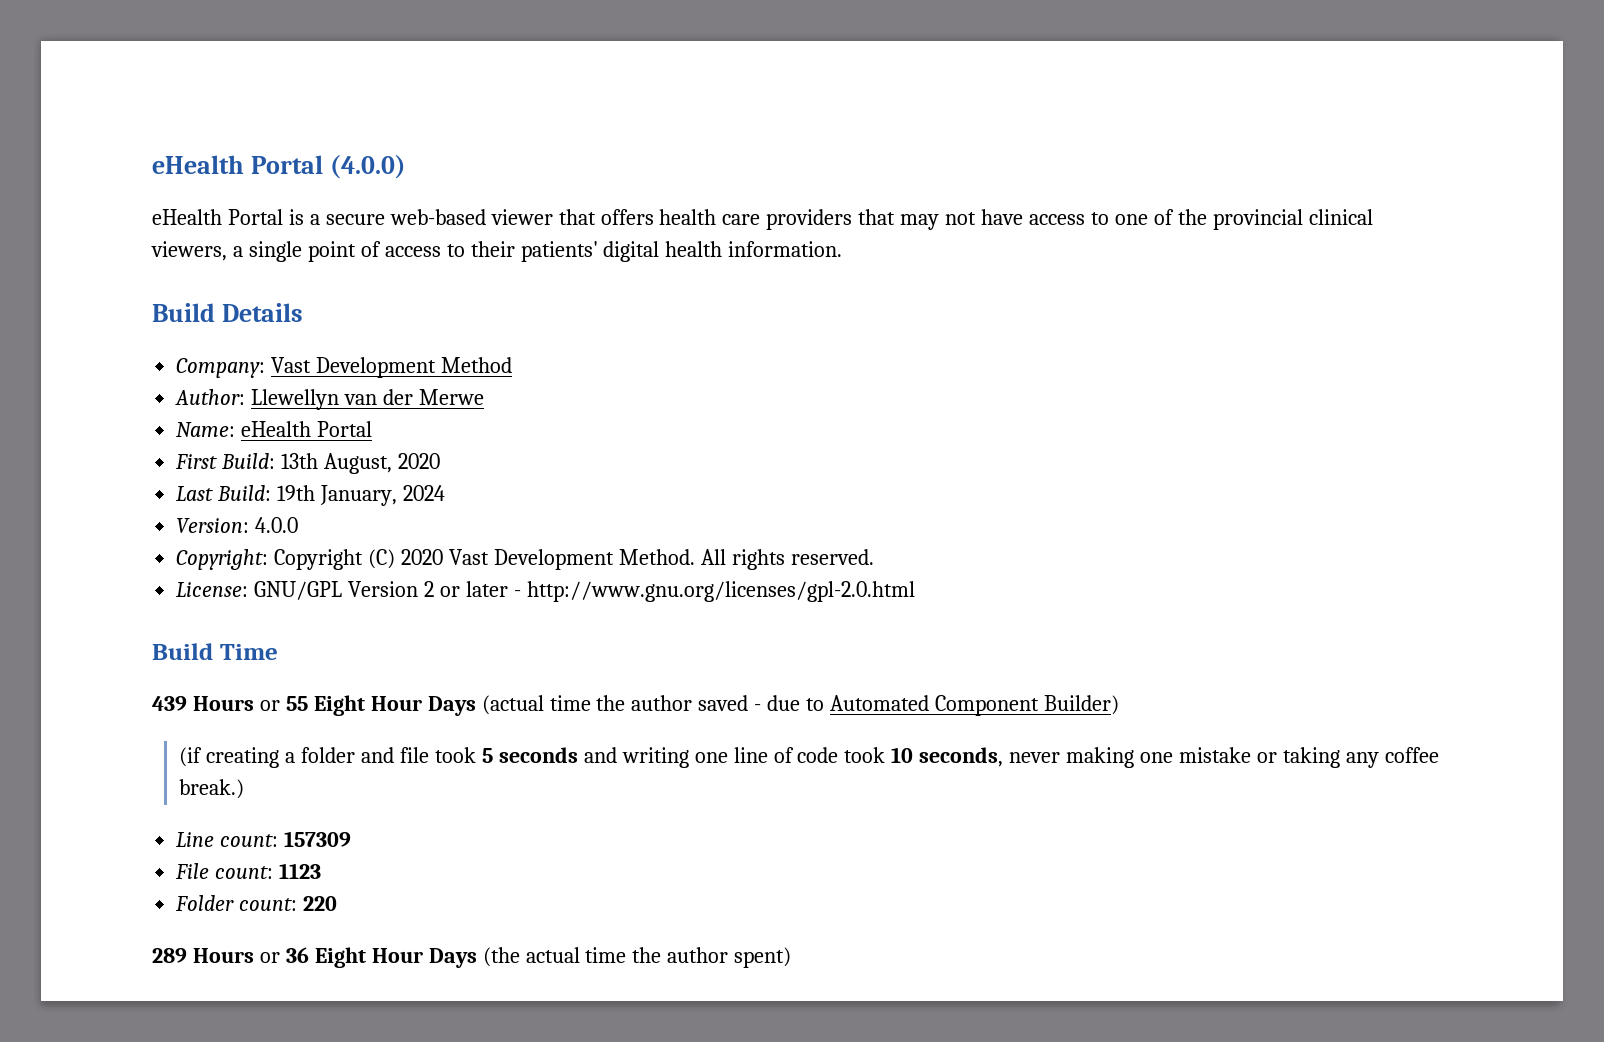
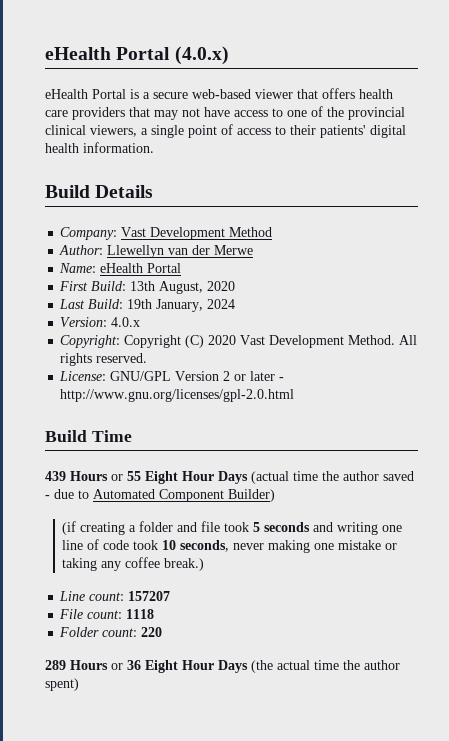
- eHealth Portal (4.0.0)
+ eHealth Portal (4.0.x)
- Version: 4.0.0
+ Version: 4.0.x
- Line count: 157309
+ Line count: 157207
- File count: 1123
+ File count: 1118

